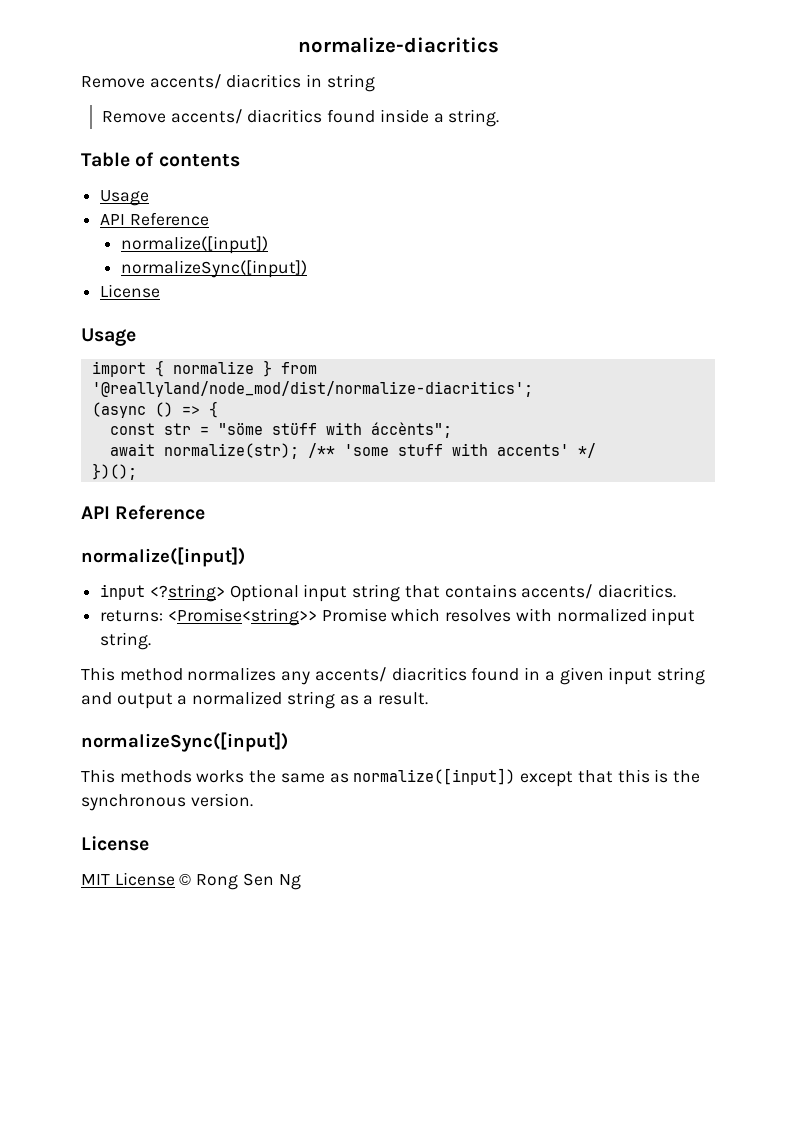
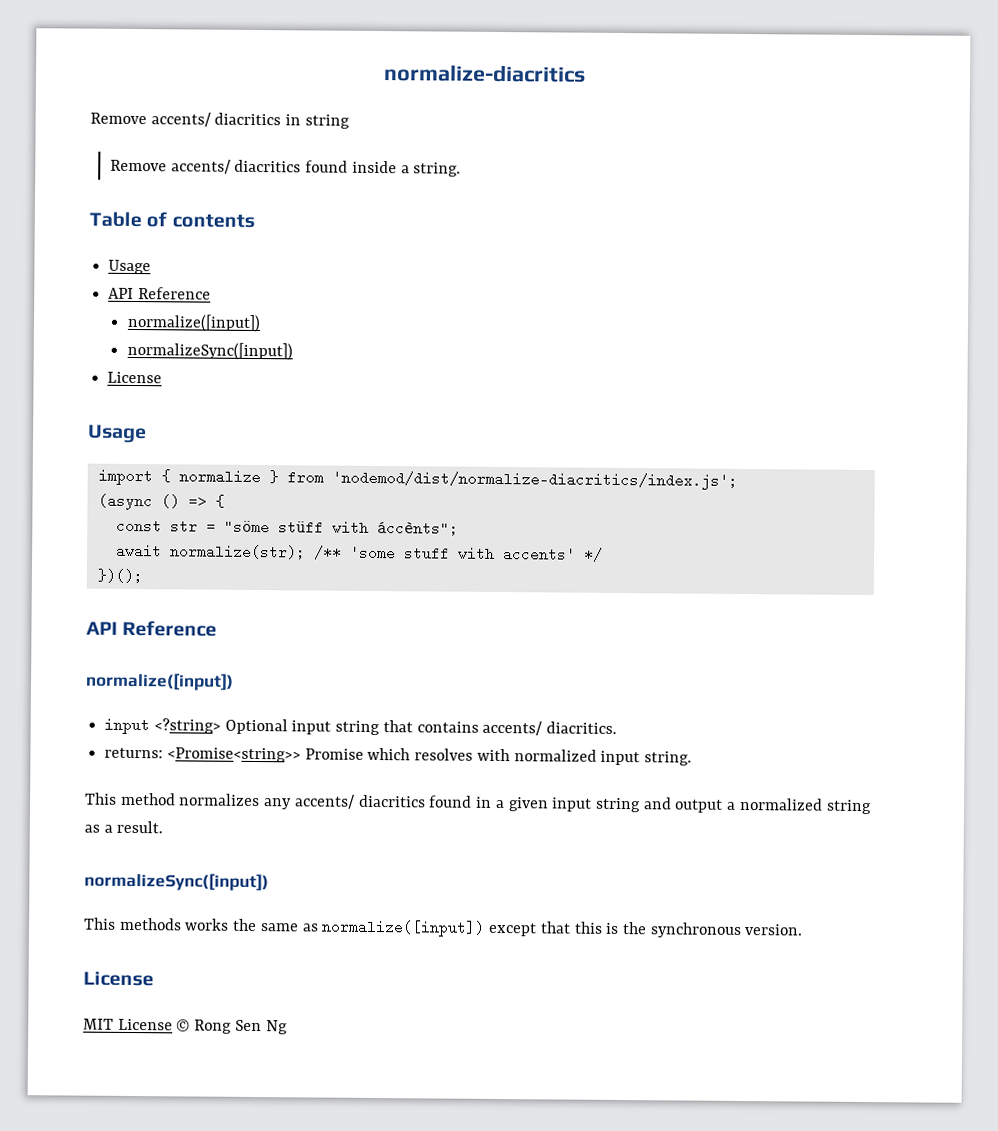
- import { normalize } from '@reallyland/node_mod/dist/normalize-diacritics';
+ import { normalize } from 'nodemod/dist/normalize-diacritics/index.js';

